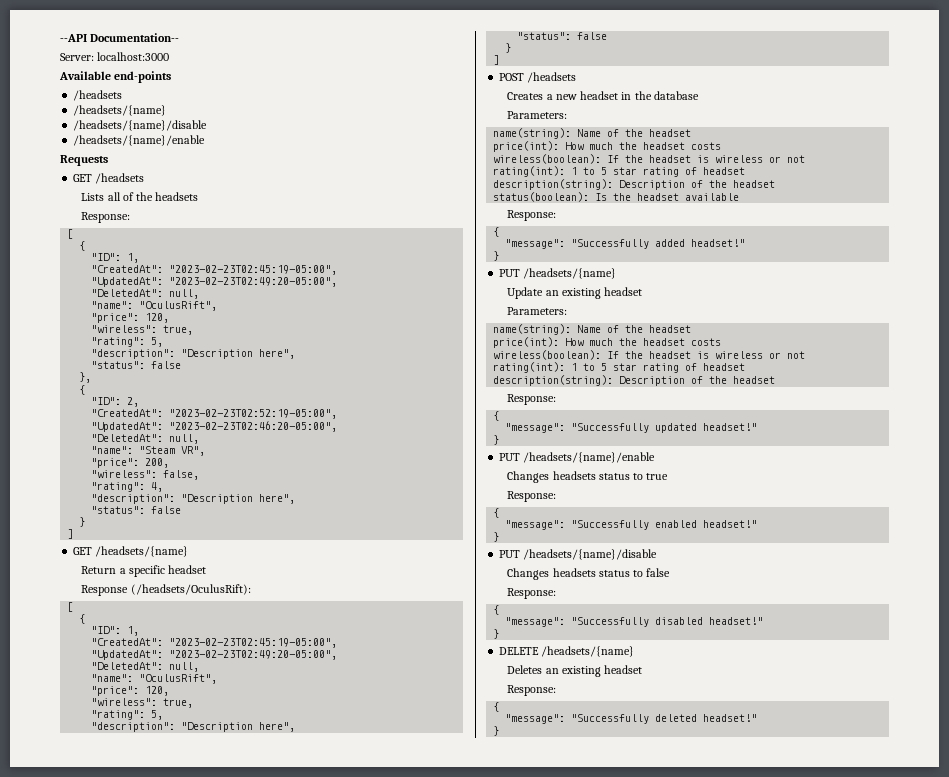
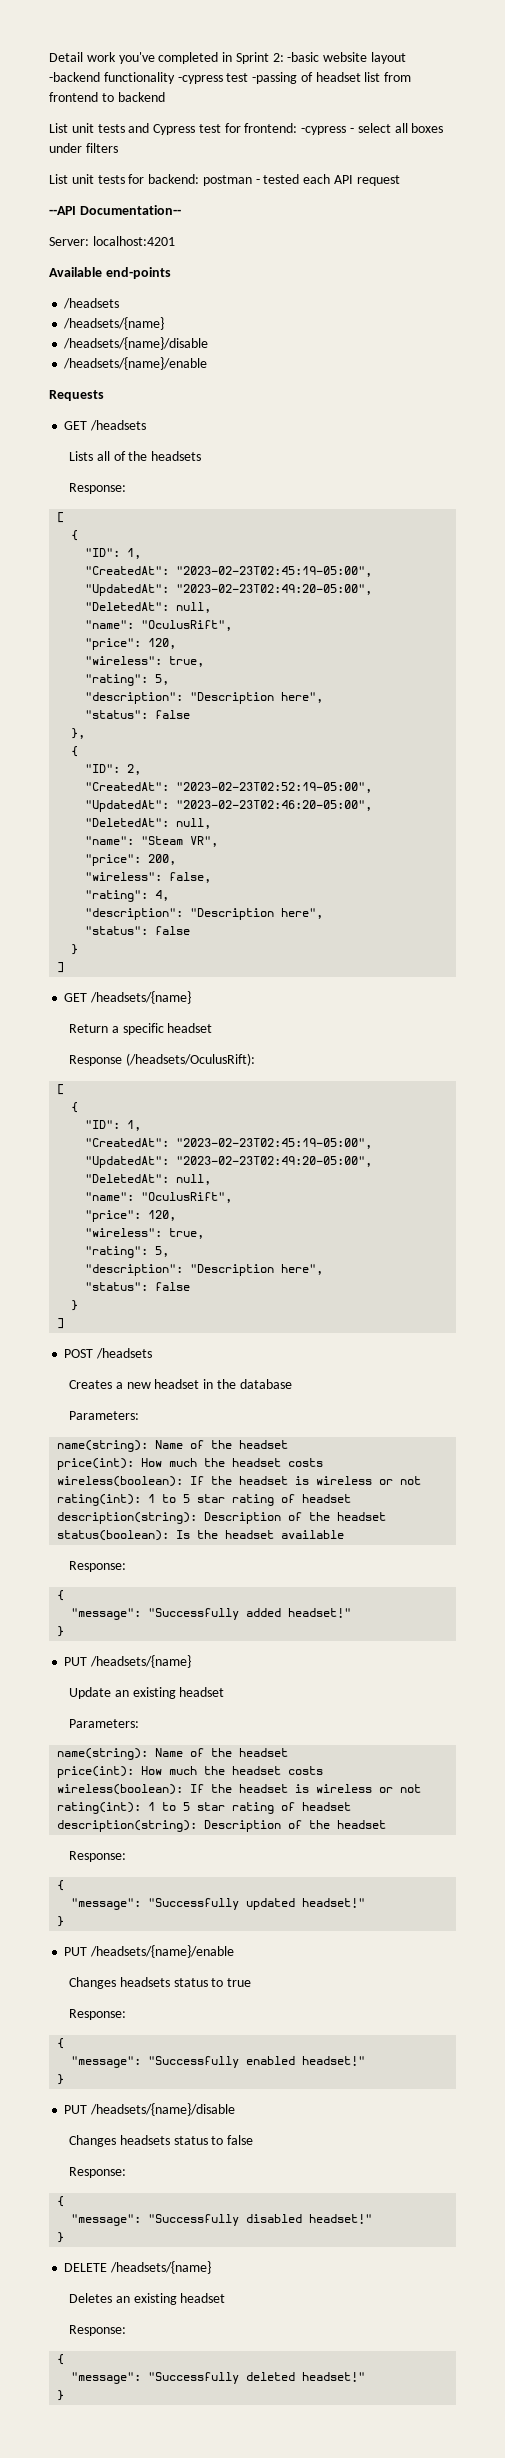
+ Detail work you've completed in Sprint 2: -basic website layout -backend functionality -cypress test -passing of headset list from frontend to backend
+ List unit tests and Cypress test for frontend: -cypress - select all boxes under filters
+ List unit tests for backend: postman - tested each API request
- Server: localhost:3000
+ Server: localhost:4201

